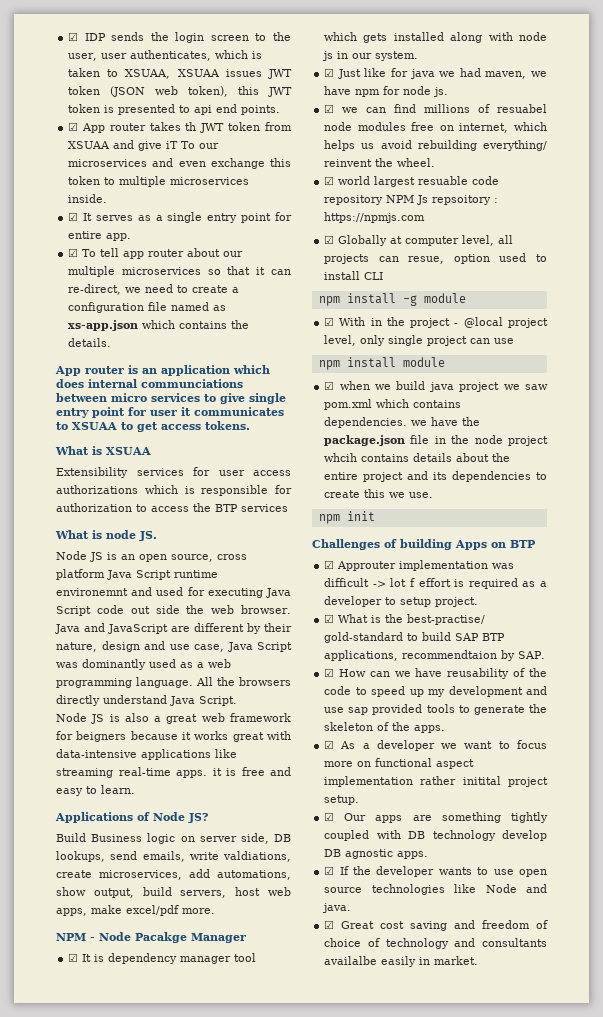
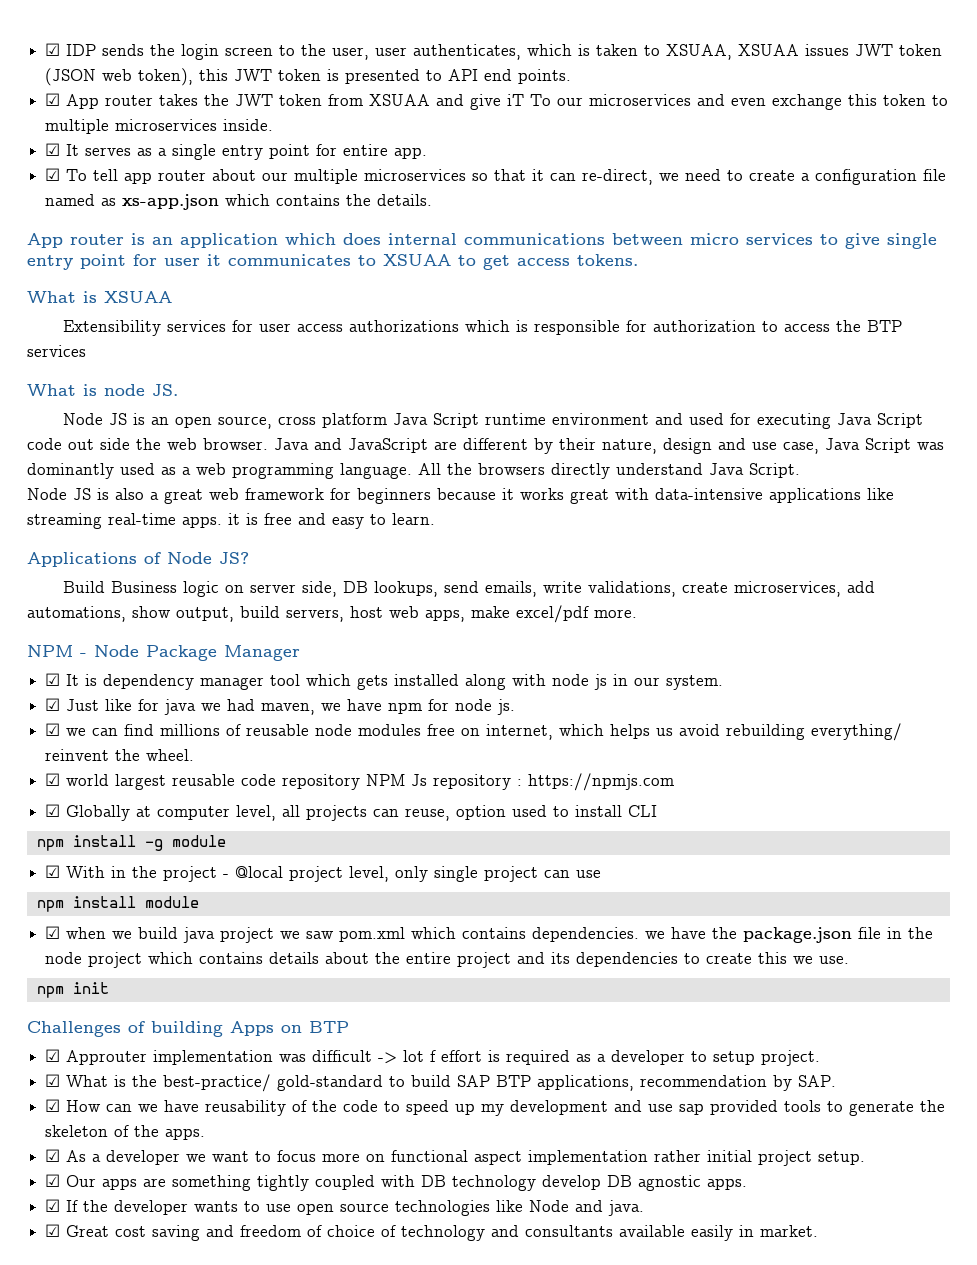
- ☑ IDP sends the login screen to the user, user authenticates, which is taken to XSUAA, XSUAA issues JWT token (JSON web token), this JWT token is presented to api end points.
+ ☑ IDP sends the login screen to the user, user authenticates, which is taken to XSUAA, XSUAA issues JWT token (JSON web token), this JWT token is presented to API end points.
- ☑ App router takes th JWT token from XSUAA and give iT To our microservices and even exchange this token to multiple microservices inside.
+ ☑ App router takes the JWT token from XSUAA and give iT To our microservices and even exchange this token to multiple microservices inside.
- App router is an application which does internal communciations between micro services to give single entry point for user it communicates to XSUAA to get access tokens.
+ App router is an application which does internal communications between micro services to give single entry point for user it communicates to XSUAA to get access tokens.
- Node JS is an open source, cross platform Java Script runtime environemnt and used for executing Java Script code out side the web browser.
+ Node JS is an open source, cross platform Java Script runtime environment and used for executing Java Script code out side the web browser.
- Node JS is also a great web framework for beigners because it works great with data-intensive applications like streaming real-time apps. it is free and easy to learn.
+ Node JS is also a great web framework for beginners because it works great with data-intensive applications like streaming real-time apps. it is free and easy to learn.
- Build Business logic on server side, DB lookups, send emails, write valdiations, create microservices, add automations, show output, build servers, host web apps, make excel/pdf more.
+ Build Business logic on server side, DB lookups, send emails, write validations, create microservices, add automations, show output, build servers, host web apps, make excel/pdf more.
- NPM - Node Pacakge Manager
+ NPM - Node Package Manager
- ☑ we can find millions of resuabel node modules free on internet, which helps us avoid rebuilding everything/ reinvent the wheel.
+ ☑ we can find millions of reusable node modules free on internet, which helps us avoid rebuilding everything/ reinvent the wheel.
- ☑ world largest resuable code repository NPM Js repsoitory : https://npmjs.com
+ ☑ world largest reusable code repository NPM Js repository : https://npmjs.com
- ☑ Globally at computer level, all projects can resue, option used to install CLI
+ ☑ Globally at computer level, all projects can reuse, option used to install CLI
- ☑ when we build java project we saw pom.xml which contains dependencies. we have the package.json file in the node project whcih contains details about the entire project and its dependencies to create this we use.
+ ☑ when we build java project we saw pom.xml which contains dependencies. we have the package.json file in the node project which contains details about the entire project and its dependencies to create this we use.
- ☑ What is the best-practise/ gold-standard to build SAP BTP applications, recommendtaion by SAP.
+ ☑ What is the best-practice/ gold-standard to build SAP BTP applications, recommendation by SAP.
- ☑ As a developer we want to focus more on functional aspect implementation rather initital project setup.
+ ☑ As a developer we want to focus more on functional aspect implementation rather initial project setup.
- ☑ Great cost saving and freedom of choice of technology and consultants availalbe easily in market.
+ ☑ Great cost saving and freedom of choice of technology and consultants available easily in market.

